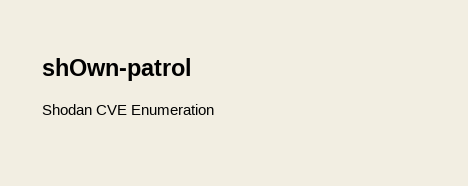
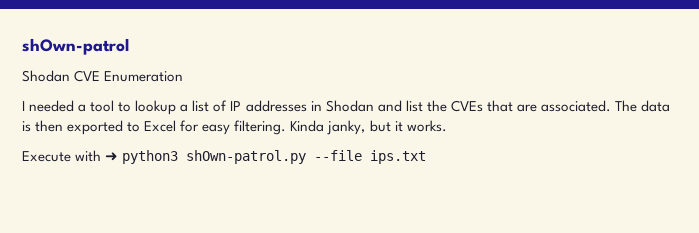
+ I needed a tool to lookup a list of IP addresses in Shodan and list the CVEs that are associated. The data is then exported to Excel for easy filtering. Kinda janky, but it works.
+ Execute with ➜ python3 shOwn-patrol.py --file ips.txt

